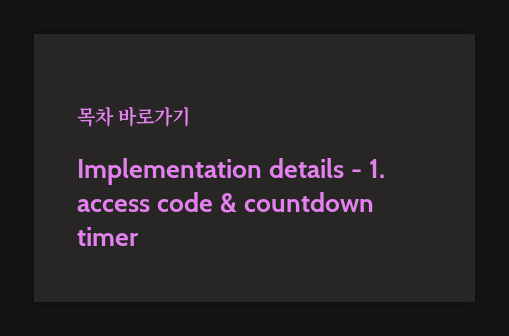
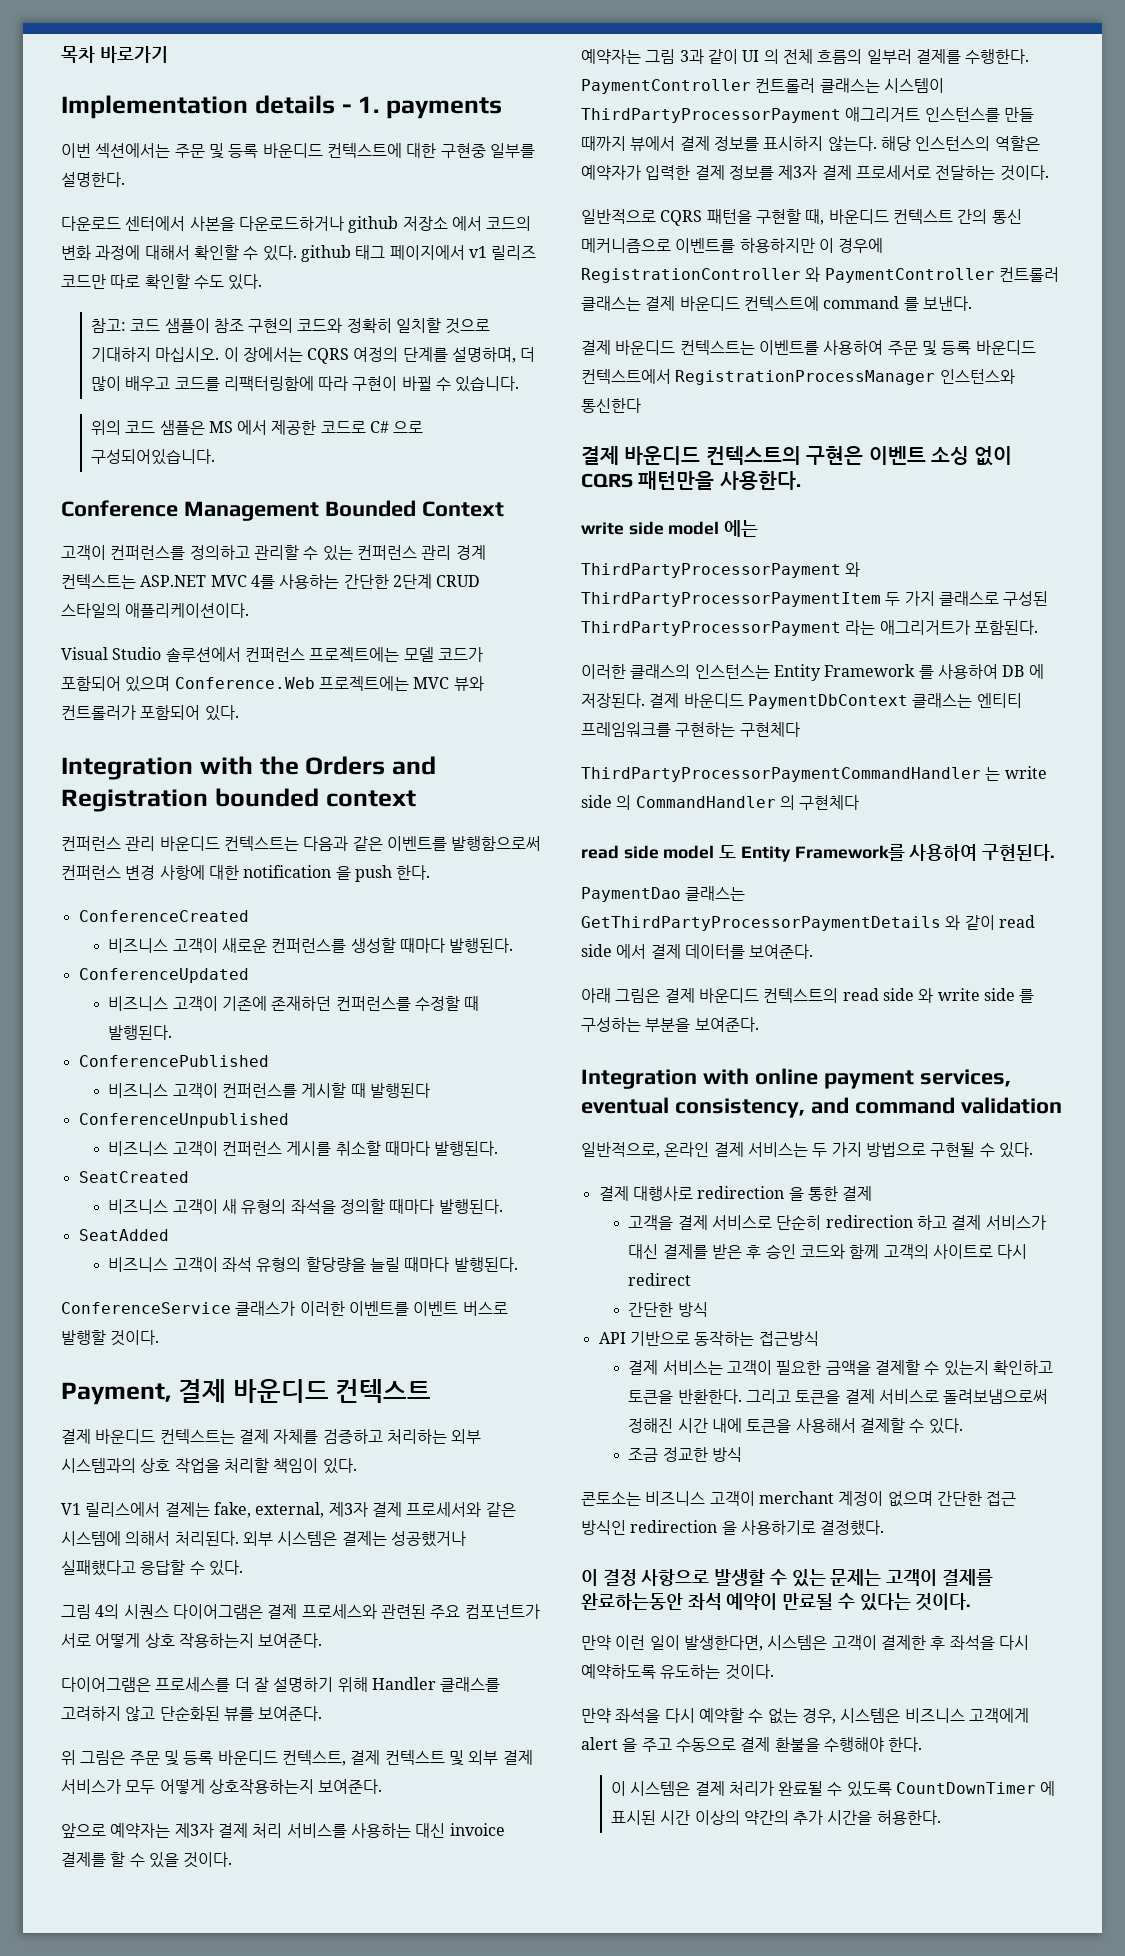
- Implementation details - 1. access code & countdown timer
+ Implementation details - 1. payments
+ 이번 섹션에서는 주문 및 등록 바운디드 컨텍스트에 대한 구현중 일부를 설명한다.
+ 다운로드 센터에서 사본을 다운로드하거나 github 저장소 에서 코드의 변화 과정에 대해서 확인할 수 있다. github 태그 페이지에서 v1 릴리즈 코드만 따로 확인할 수도 있다.
+ 참고: 코드 샘플이 참조 구현의 코드와 정확히 일치할 것으로 기대하지 마십시오. 이 장에서는 CQRS 여정의 단계를 설명하며, 더 많이 배우고 코드를 리팩터링함에 따라 구현이 바뀔 수 있습니다.
+ 위의 코드 샘플은 MS 에서 제공한 코드로 C# 으로 구성되어있습니다.
+ Conference Management Bounded Context
+ 고객이 컨퍼런스를 정의하고 관리할 수 있는 컨퍼런스 관리 경계 컨텍스트는 ASP.NET MVC 4를 사용하는 간단한 2단계 CRUD 스타일의 애플리케이션이다.
+ Visual Studio 솔루션에서 컨퍼런스 프로젝트에는 모델 코드가 포함되어 있으며 Conference.Web 프로젝트에는 MVC 뷰와 컨트롤러가 포함되어 있다.
+ Integration with the Orders and Registration bounded context
+ 컨퍼런스 관리 바운디드 컨텍스트는 다음과 같은 이벤트를 발행함으로써 컨퍼런스 변경 사항에 대한 notification 을 push 한다.
+ ConferenceCreated
+ 비즈니스 고객이 새로운 컨퍼런스를 생성할 때마다 발행된다.
+ ConferenceUpdated
+ 비즈니스 고객이 기존에 존재하던 컨퍼런스를 수정할 때 발행된다.
+ ConferencePublished
+ 비즈니스 고객이 컨퍼런스를 게시할 때 발행된다
+ ConferenceUnpublished
+ 비즈니스 고객이 컨퍼런스 게시를 취소할 때마다 발행된다.
+ SeatCreated
+ 비즈니스 고객이 새 유형의 좌석을 정의할 때마다 발행된다.
+ SeatAdded
+ 비즈니스 고객이 좌석 유형의 할당량을 늘릴 때마다 발행된다.
+ ConferenceService 클래스가 이러한 이벤트를 이벤트 버스로 발행할 것이다.
+ Payment, 결제 바운디드 컨텍스트
+ 결제 바운디드 컨텍스트는 결제 자체를 검증하고 처리하는 외부 시스템과의 상호 작업을 처리할 책임이 있다.
+ V1 릴리스에서 결제는 fake, external, 제3자 결제 프로세서와 같은 시스템에 의해서 처리된다. 외부 시스템은 결제는 성공했거나 실패했다고 응답할 수 있다.
+ 그림 4의 시퀀스 다이어그램은 결제 프로세스와 관련된 주요 컴포넌트가 서로 어떻게 상호 작용하는지 보여준다.
+ 다이어그램은 프로세스를 더 잘 설명하기 위해 Handler 클래스를 고려하지 않고 단순화된 뷰를 보여준다.
+ 위 그림은 주문 및 등록 바운디드 컨텍스트, 결제 컨텍스트 및 외부 결제 서비스가 모두 어떻게 상호작용하는지 보여준다.
+ 앞으로 예약자는 제3자 결제 처리 서비스를 사용하는 대신 invoice 결제를 할 수 있을 것이다.
+ 예약자는 그림 3과 같이 UI 의 전체 흐름의 일부러 결제를 수행한다. PaymentController 컨트롤러 클래스는 시스템이 ThirdPartyProcessorPayment 애그리거트 인스턴스를 만들 때까지 뷰에서 결제 정보를 표시하지 않는다. 해당 인스턴스의 역할은 예약자가 입력한 결제 정보를 제3자 결제 프로세서로 전달하는 것이다.
+ 일반적으로 CQRS 패턴을 구현할 때, 바운디드 컨텍스트 간의 통신 메커니즘으로 이벤트를 하용하지만 이 경우에 RegistrationController 와 PaymentController 컨트롤러 클래스는 결제 바운디드 컨텍스트에 command 를 보낸다.
+ 결제 바운디드 컨텍스트는 이벤트를 사용하여 주문 및 등록 바운디드 컨텍스트에서 RegistrationProcessManager 인스턴스와 통신한다
+ 결제 바운디드 컨텍스트의 구현은 이벤트 소싱 없이 CQRS 패턴만을 사용한다.
+ write side model 에는
+ ThirdPartyProcessorPayment 와 ThirdPartyProcessorPaymentItem 두 가지 클래스로 구성된 ThirdPartyProcessorPayment 라는 애그리거트가 포함된다.
+ 이러한 클래스의 인스턴스는 Entity Framework 를 사용하여 DB 에 저장된다. 결제 바운디드 PaymentDbContext 클래스는 엔티티 프레임워크를 구현하는 구현체다
+ ThirdPartyProcessorPaymentCommandHandler 는 write side 의 CommandHandler 의 구현체다
+ read side model 도 Entity Framework를 사용하여 구현된다.
+ PaymentDao 클래스는 GetThirdPartyProcessorPaymentDetails 와 같이 read side 에서 결제 데이터를 보여준다.
+ 아래 그림은 결제 바운디드 컨텍스트의 read side 와 write side 를 구성하는 부분을 보여준다.
+ Integration with online payment services, eventual consistency, and command validation
+ 일반적으로, 온라인 결제 서비스는 두 가지 방법으로 구현될 수 있다.
+ 결제 대행사로 redirection 을 통한 결제
+ 고객을 결제 서비스로 단순히 redirection 하고 결제 서비스가 대신 결제를 받은 후 승인 코드와 함께 고객의 사이트로 다시 redirect
+ 간단한 방식
+ API 기반으로 동작하는 접근방식
+ 결제 서비스는 고객이 필요한 금액을 결제할 수 있는지 확인하고 토큰을 반환한다. 그리고 토큰을 결제 서비스로 돌려보냄으로써 정해진 시간 내에 토큰을 사용해서 결제할 수 있다.
+ 조금 정교한 방식
+ 콘토소는 비즈니스 고객이 merchant 계정이 없으며 간단한 접근 방식인 redirection 을 사용하기로 결정했다.
+ 이 결정 사항으로 발생할 수 있는 문제는 고객이 결제를 완료하는동안 좌석 예약이 만료될 수 있다는 것이다.
+ 만약 이런 일이 발생한다면, 시스템은 고객이 결제한 후 좌석을 다시 예약하도록 유도하는 것이다.
+ 만약 좌석을 다시 예약할 수 없는 경우, 시스템은 비즈니스 고객에게 alert 을 주고 수동으로 결제 환불을 수행해야 한다.
+ 이 시스템은 결제 처리가 완료될 수 있도록 CountDownTimer 에 표시된 시간 이상의 약간의 추가 시간을 허용한다.

